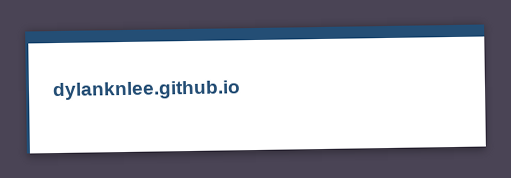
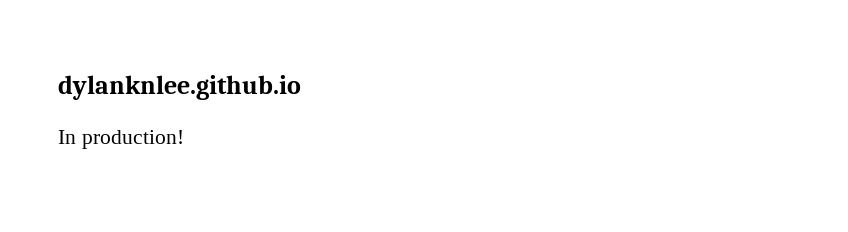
+ In production!

